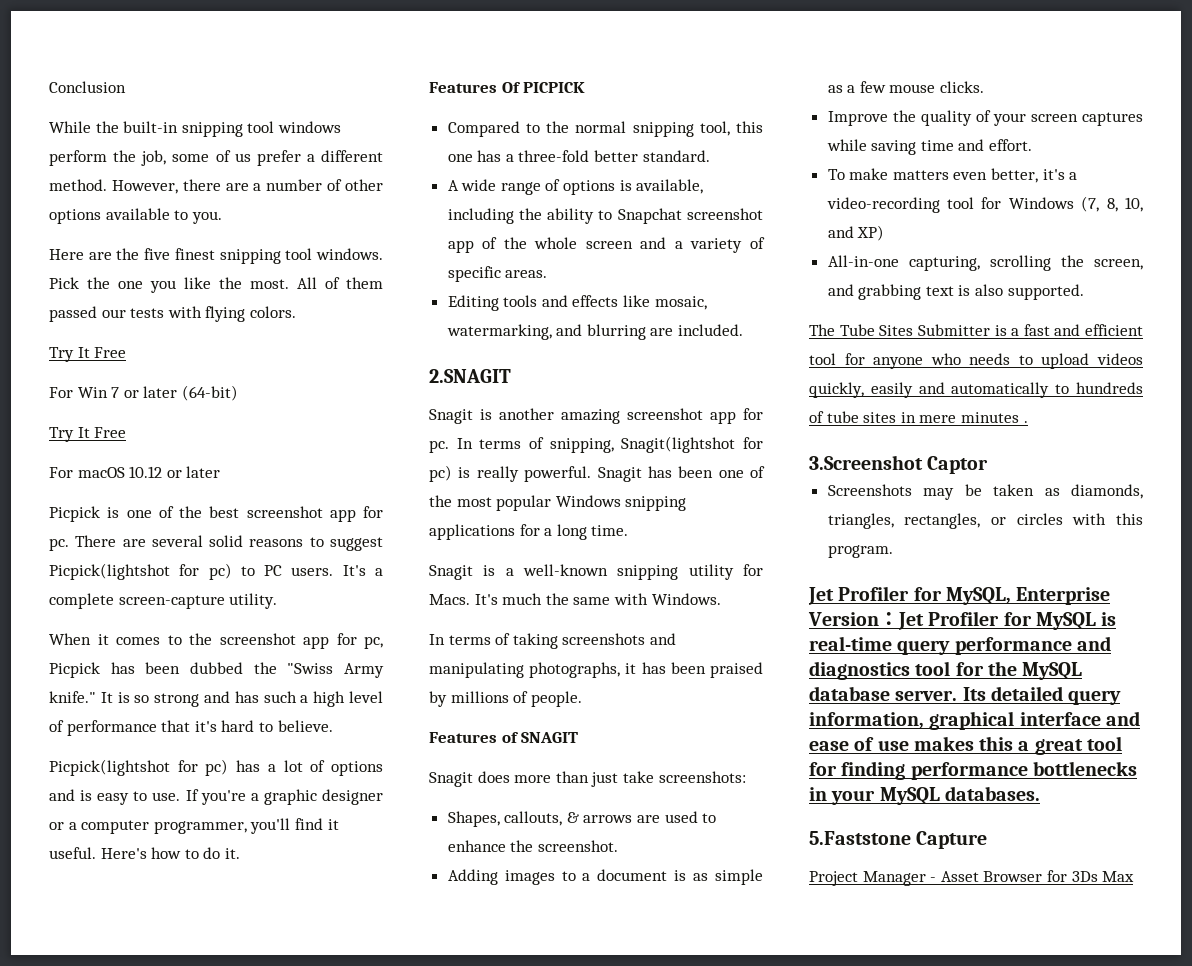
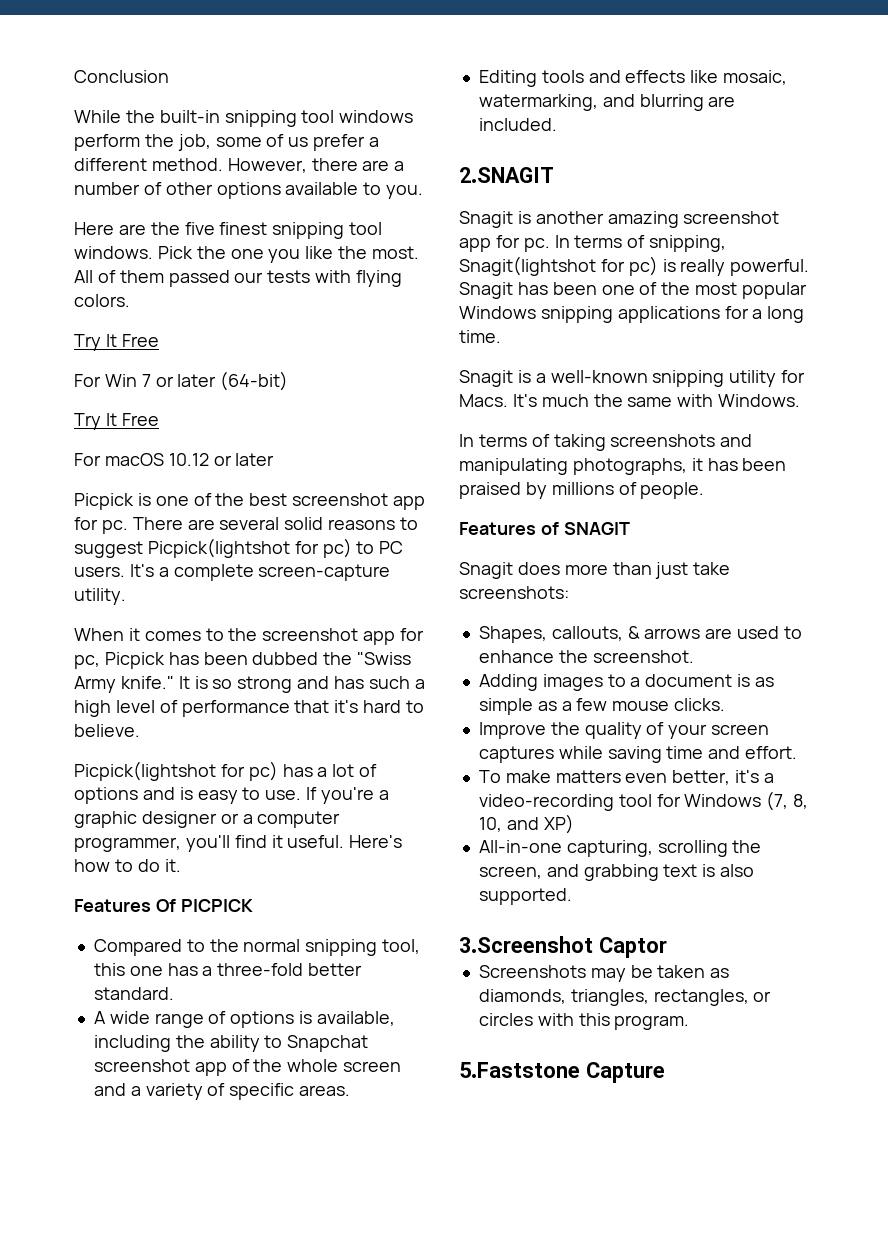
- The Tube Sites Submitter is a fast and efficient tool for anyone who needs to upload videos quickly, easily and automatically to hundreds of tube sites in mere minutes .
- Jet Profiler for MySQL, Enterprise Version：Jet Profiler for MySQL is real-time query performance and diagnostics tool for the MySQL database server. Its detailed query information, graphical interface and ease of use makes this a great tool for finding performance bottlenecks in your MySQL databases.
  5.Faststone Capture
- Project Manager - Asset Browser for 3Ds Max

